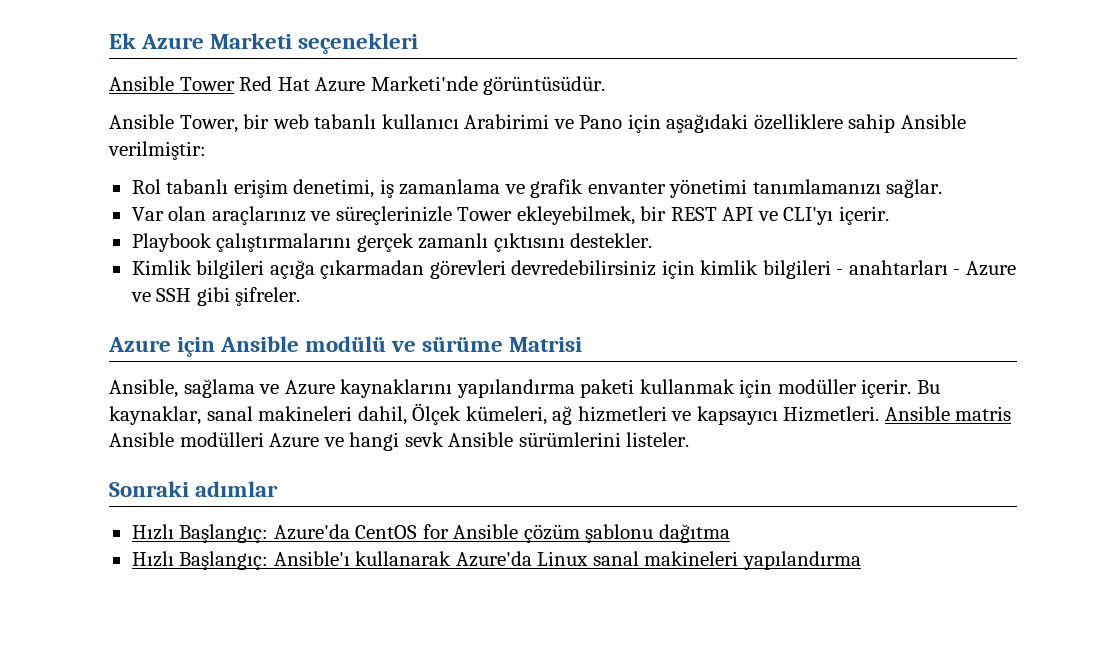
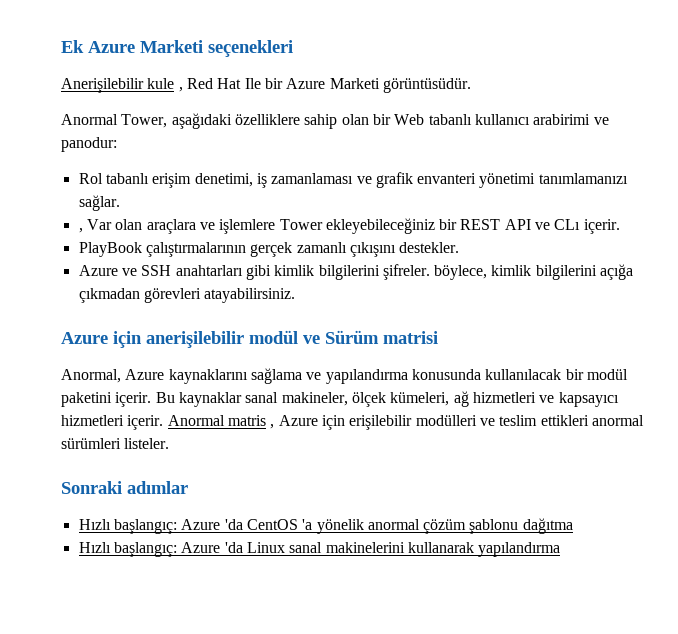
- Ansible Tower Red Hat Azure Marketi'nde görüntüsüdür.
- Ansible Tower, bir web tabanlı kullanıcı Arabirimi ve Pano için aşağıdaki özelliklere sahip Ansible verilmiştir:
+ Anerişilebilir kule , Red Hat Ile bir Azure Marketi görüntüsüdür.
+ Anormal Tower, aşağıdaki özelliklere sahip olan bir Web tabanlı kullanıcı arabirimi ve panodur:
- Rol tabanlı erişim denetimi, iş zamanlama ve grafik envanter yönetimi tanımlamanızı sağlar.
+ Rol tabanlı erişim denetimi, iş zamanlaması ve grafik envanteri yönetimi tanımlamanızı sağlar.
- Var olan araçlarınız ve süreçlerinizle Tower ekleyebilmek, bir REST API ve CLI'yı içerir.
+ , Var olan araçlara ve işlemlere Tower ekleyebileceğiniz bir REST API ve CLı içerir.
- Playbook çalıştırmalarını gerçek zamanlı çıktısını destekler.
+ PlayBook çalıştırmalarının gerçek zamanlı çıkışını destekler.
- Kimlik bilgileri açığa çıkarmadan görevleri devredebilirsiniz için kimlik bilgileri - anahtarları - Azure ve SSH gibi şifreler.
- Azure için Ansible modülü ve sürüme Matrisi
- Ansible, sağlama ve Azure kaynaklarını yapılandırma paketi kullanmak için modüller içerir. Bu kaynaklar, sanal makineleri dahil, Ölçek kümeleri, ağ hizmetleri ve kapsayıcı Hizmetleri. Ansible matris Ansible modülleri Azure ve hangi sevk Ansible sürümlerini listeler.
+ Azure ve SSH anahtarları gibi kimlik bilgilerini şifreler. böylece, kimlik bilgilerini açığa çıkmadan görevleri atayabilirsiniz.
+ Azure için anerişilebilir modül ve Sürüm matrisi
+ Anormal, Azure kaynaklarını sağlama ve yapılandırma konusunda kullanılacak bir modül paketini içerir. Bu kaynaklar sanal makineler, ölçek kümeleri, ağ hizmetleri ve kapsayıcı hizmetleri içerir. Anormal matris , Azure için erişilebilir modülleri ve teslim ettikleri anormal sürümleri listeler.
  Sonraki adımlar
- Hızlı Başlangıç: Azure'da CentOS for Ansible çözüm şablonu dağıtma
- Hızlı Başlangıç: Ansible'ı kullanarak Azure'da Linux sanal makineleri yapılandırma
+ Hızlı başlangıç: Azure 'da CentOS 'a yönelik anormal çözüm şablonu dağıtma
+ Hızlı başlangıç: Azure 'da Linux sanal makinelerini kullanarak yapılandırma

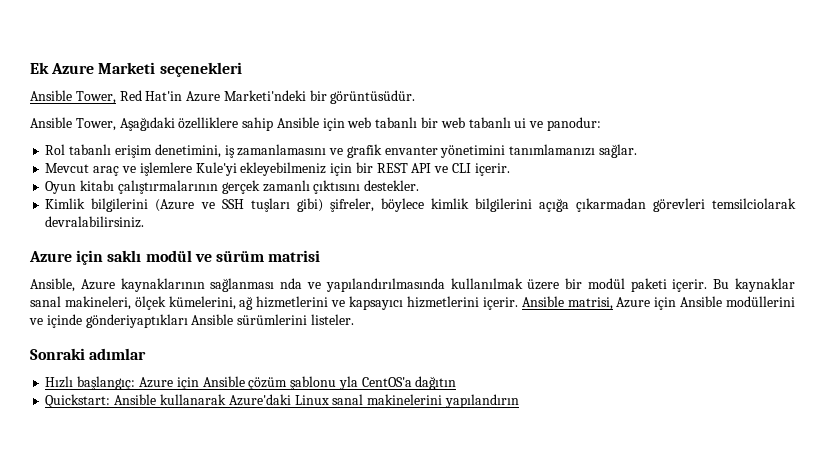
- Anerişilebilir kule , Red Hat Ile bir Azure Marketi görüntüsüdür.
- Anormal Tower, aşağıdaki özelliklere sahip olan bir Web tabanlı kullanıcı arabirimi ve panodur:
+ Ansible Tower, Red Hat'in Azure Marketi'ndeki bir görüntüsüdür.
+ Ansible Tower, Aşağıdaki özelliklere sahip Ansible için web tabanlı bir web tabanlı ui ve panodur:
- Rol tabanlı erişim denetimi, iş zamanlaması ve grafik envanteri yönetimi tanımlamanızı sağlar.
- , Var olan araçlara ve işlemlere Tower ekleyebileceğiniz bir REST API ve CLı içerir.
+ Rol tabanlı erişim denetimini, iş zamanlamasını ve grafik envanter yönetimini tanımlamanızı sağlar.
+ Mevcut araç ve işlemlere Kule'yi ekleyebilmeniz için bir REST API ve CLI içerir.
- PlayBook çalıştırmalarının gerçek zamanlı çıkışını destekler.
+ Oyun kitabı çalıştırmalarının gerçek zamanlı çıktısını destekler.
- Azure ve SSH anahtarları gibi kimlik bilgilerini şifreler. böylece, kimlik bilgilerini açığa çıkmadan görevleri atayabilirsiniz.
- Azure için anerişilebilir modül ve Sürüm matrisi
+ Kimlik bilgilerini (Azure ve SSH tuşları gibi) şifreler, böylece kimlik bilgilerini açığa çıkarmadan görevleri temsilciolarak devralabilirsiniz.
+ Azure için saklı modül ve sürüm matrisi
- Anormal, Azure kaynaklarını sağlama ve yapılandırma konusunda kullanılacak bir modül paketini içerir.
+ Ansible, Azure kaynaklarının sağlanması nda ve yapılandırılmasında kullanılmak üzere bir modül paketi içerir.
- Bu kaynaklar sanal makineler, ölçek kümeleri, ağ hizmetleri ve kapsayıcı hizmetleri içerir. Anormal matris , Azure için erişilebilir modülleri ve teslim ettikleri anormal sürümleri listeler.
+ Bu kaynaklar sanal makineleri, ölçek kümelerini, ağ hizmetlerini ve kapsayıcı hizmetlerini içerir. Ansible matrisi, Azure için Ansible modüllerini ve içinde gönderiyaptıkları Ansible sürümlerini listeler.
- Hızlı başlangıç: Azure 'da CentOS 'a yönelik anormal çözüm şablonu dağıtma
- Hızlı başlangıç: Azure 'da Linux sanal makinelerini kullanarak yapılandırma
+ Hızlı başlangıç: Azure için Ansible çözüm şablonu yla CentOS'a dağıtın
+ Quickstart: Ansible kullanarak Azure'daki Linux sanal makinelerini yapılandırın

